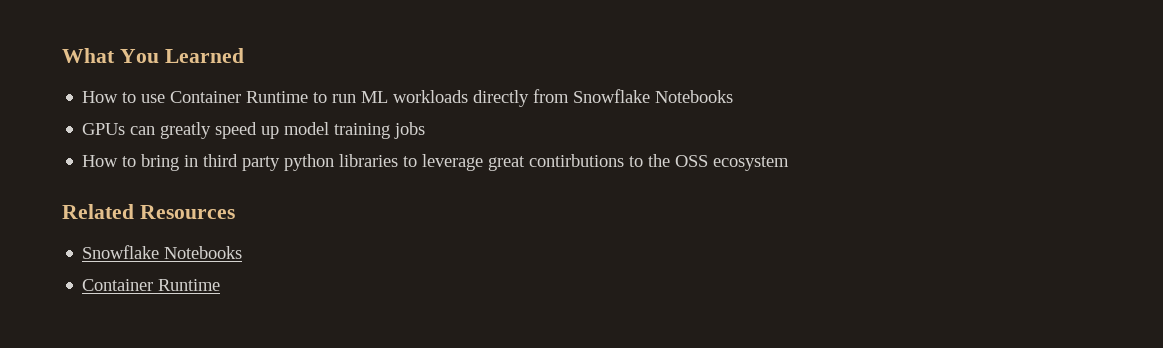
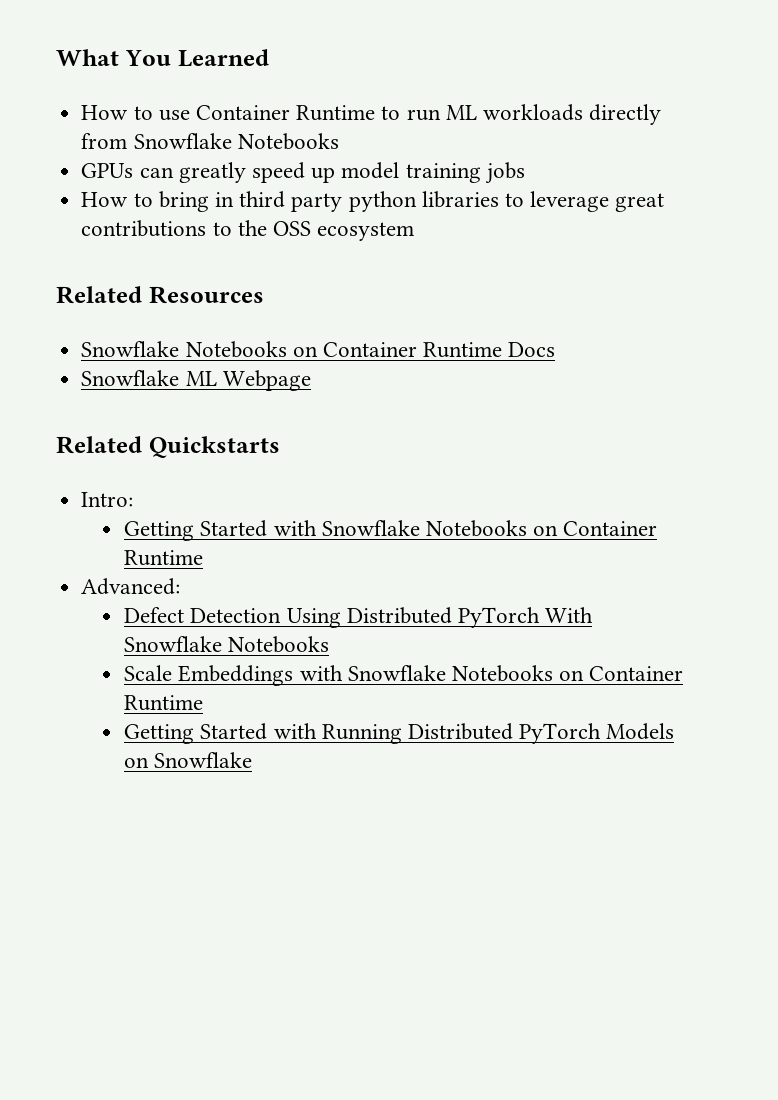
- How to bring in third party python libraries to leverage great contirbutions to the OSS ecosystem
+ How to bring in third party python libraries to leverage great contributions to the OSS ecosystem
  Related Resources
- Snowflake Notebooks
- Container Runtime
+ Snowflake Notebooks on Container Runtime Docs
+ Snowflake ML Webpage
+ Related Quickstarts
+ Intro:
+ Getting Started with Snowflake Notebooks on Container Runtime
+ Advanced:
+ Defect Detection Using Distributed PyTorch With Snowflake Notebooks
+ Scale Embeddings with Snowflake Notebooks on Container Runtime
+ Getting Started with Running Distributed PyTorch Models on Snowflake

